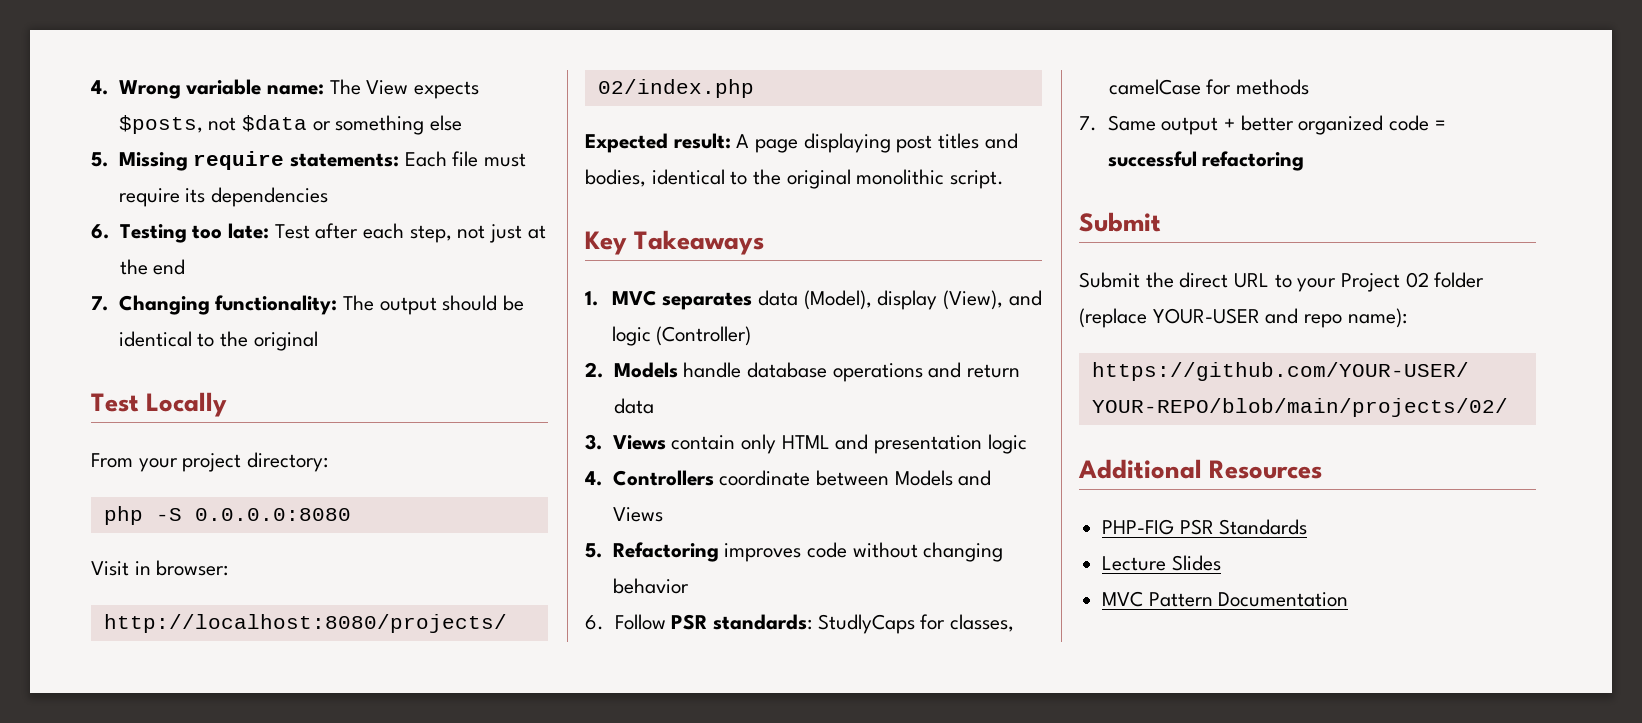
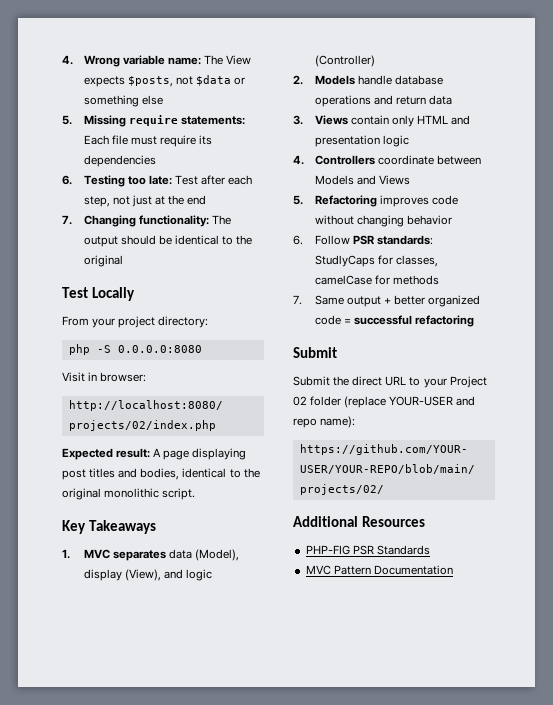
- Lecture Slides

